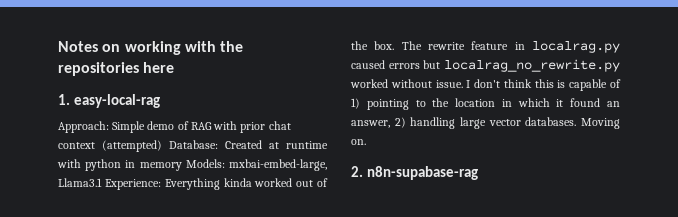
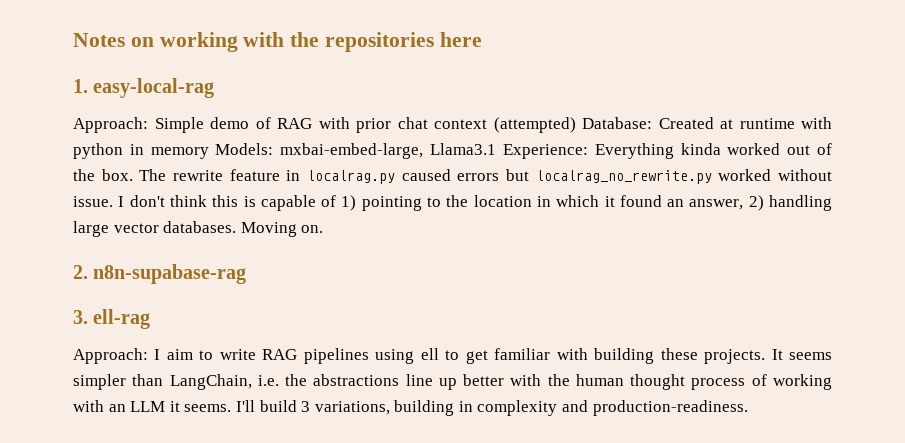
+ 3. ell-rag
+ Approach: I aim to write RAG pipelines using ell to get familiar with building these projects. It seems simpler than LangChain, i.e. the abstractions line up better with the human thought process of working with an LLM it seems. I'll build 3 variations, building in complexity and production-readiness.

